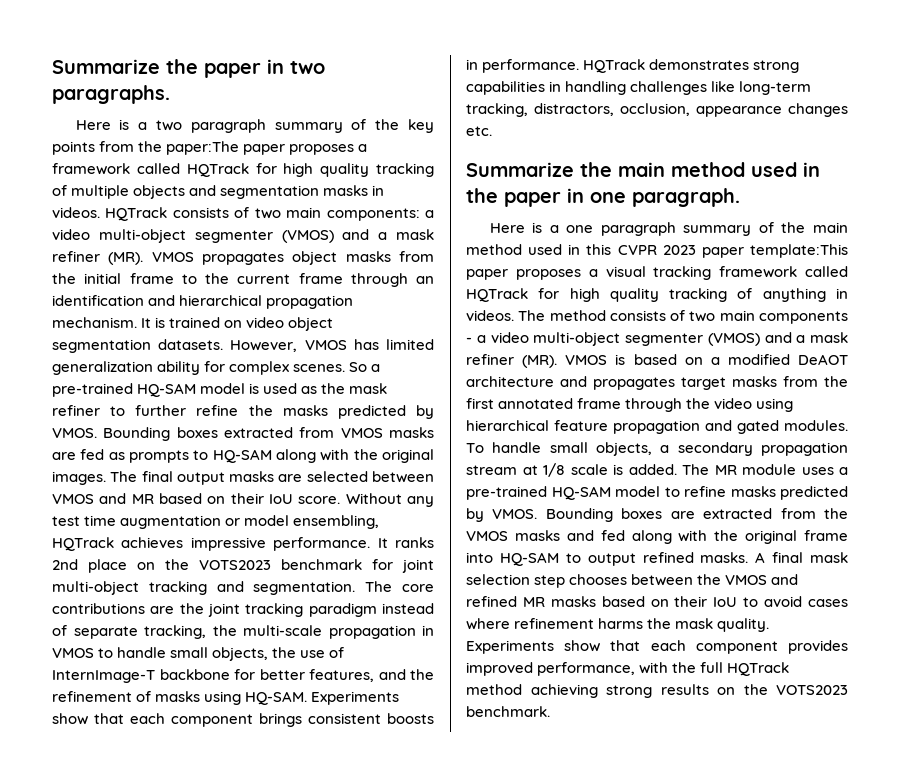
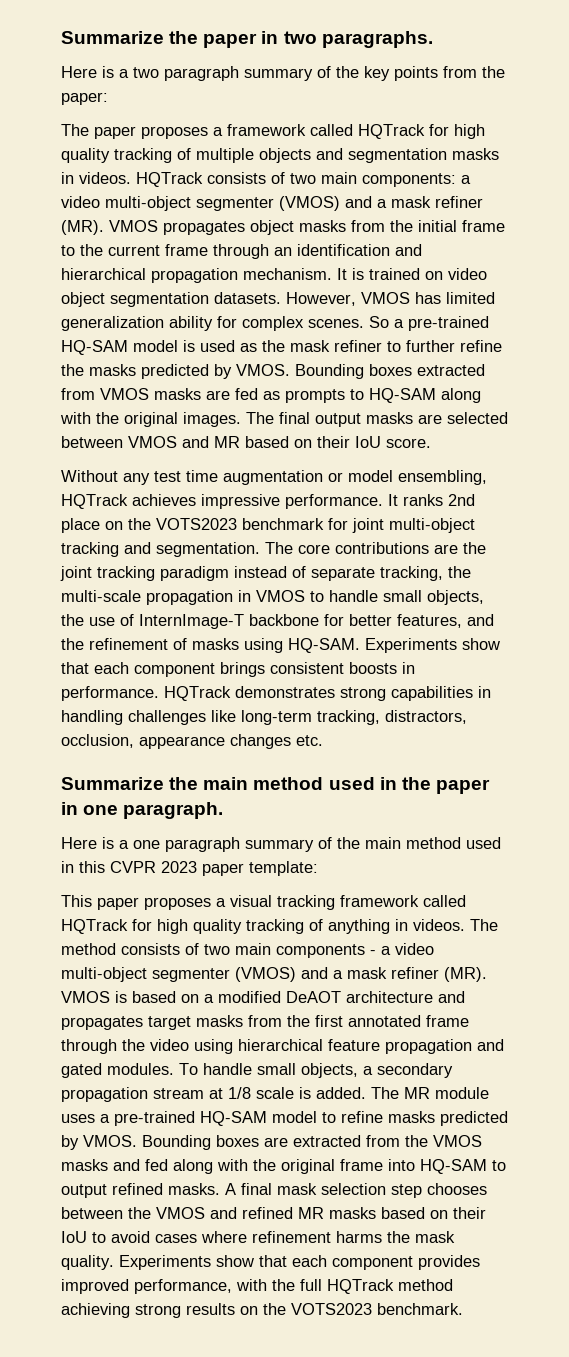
- Here is a two paragraph summary of the key points from the paper:The paper proposes a framework called HQTrack for high quality tracking of multiple objects and segmentation masks in videos.
+ Here is a two paragraph summary of the key points from the paper:
+ The paper proposes a framework called HQTrack for high quality tracking of multiple objects and segmentation masks in videos.
- The final output masks are selected between VMOS and MR based on their IoU score. Without any test time augmentation or model ensembling, HQTrack achieves impressive performance.
+ The final output masks are selected between VMOS and MR based on their IoU score.
+ Without any test time augmentation or model ensembling, HQTrack achieves impressive performance.
- Here is a one paragraph summary of the main method used in this CVPR 2023 paper template:This paper proposes a visual tracking framework called HQTrack for high quality tracking of anything in videos.
+ Here is a one paragraph summary of the main method used in this CVPR 2023 paper template:
+ This paper proposes a visual tracking framework called HQTrack for high quality tracking of anything in videos.

